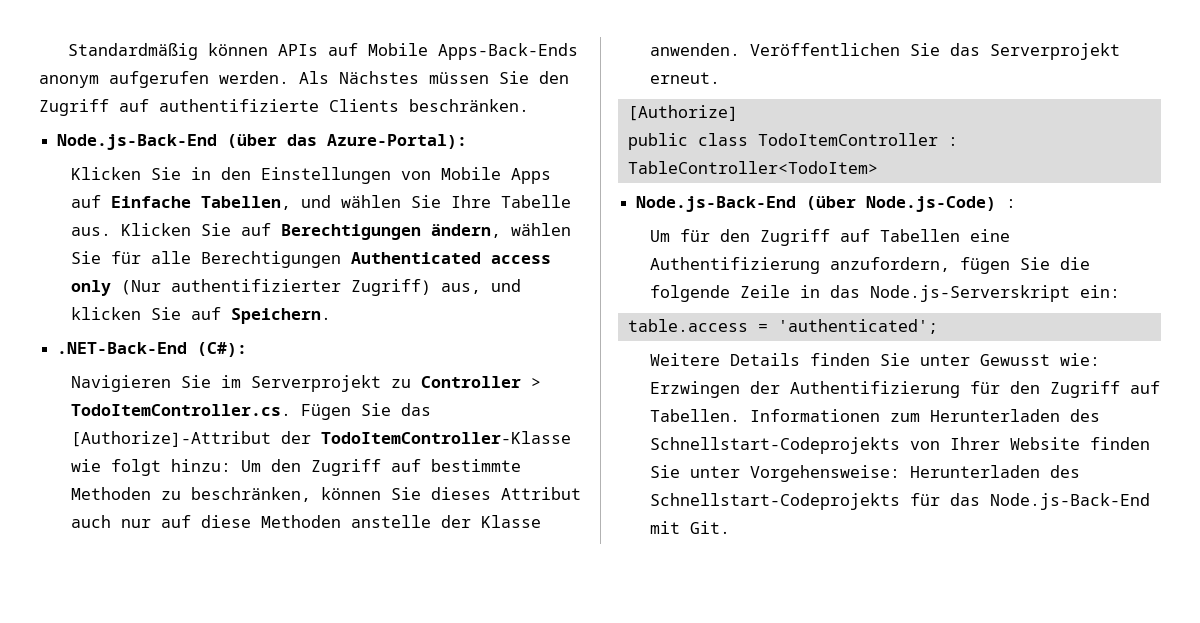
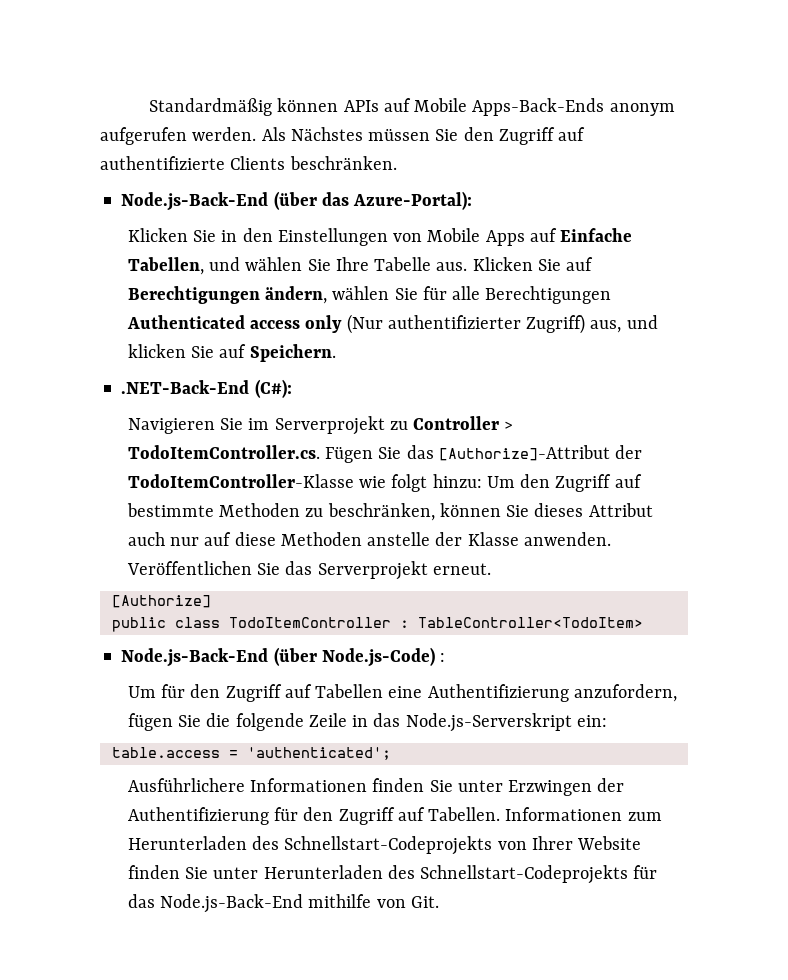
- Weitere Details finden Sie unter Gewusst wie: Erzwingen der Authentifizierung für den Zugriff auf Tabellen.
+ Ausführlichere Informationen finden Sie unter Erzwingen der Authentifizierung für den Zugriff auf Tabellen.
- Informationen zum Herunterladen des Schnellstart-Codeprojekts von Ihrer Website finden Sie unter Vorgehensweise: Herunterladen des Schnellstart-Codeprojekts für das Node.js-Back-End mit Git.
+ Informationen zum Herunterladen des Schnellstart-Codeprojekts von Ihrer Website finden Sie unter Herunterladen des Schnellstart-Codeprojekts für das Node.js-Back-End mithilfe von Git.

